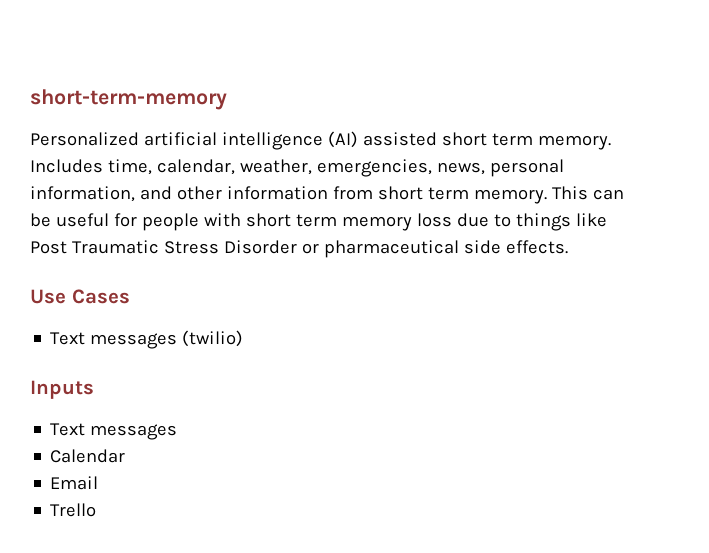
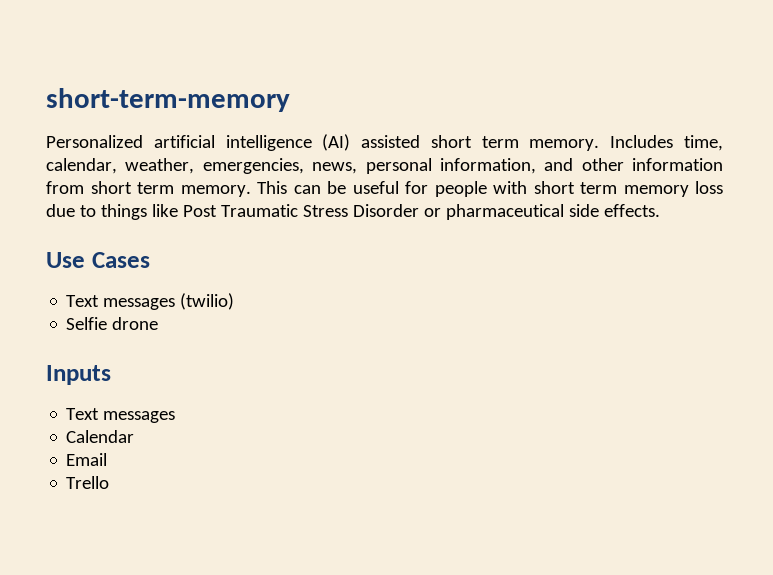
+ Selfie drone

